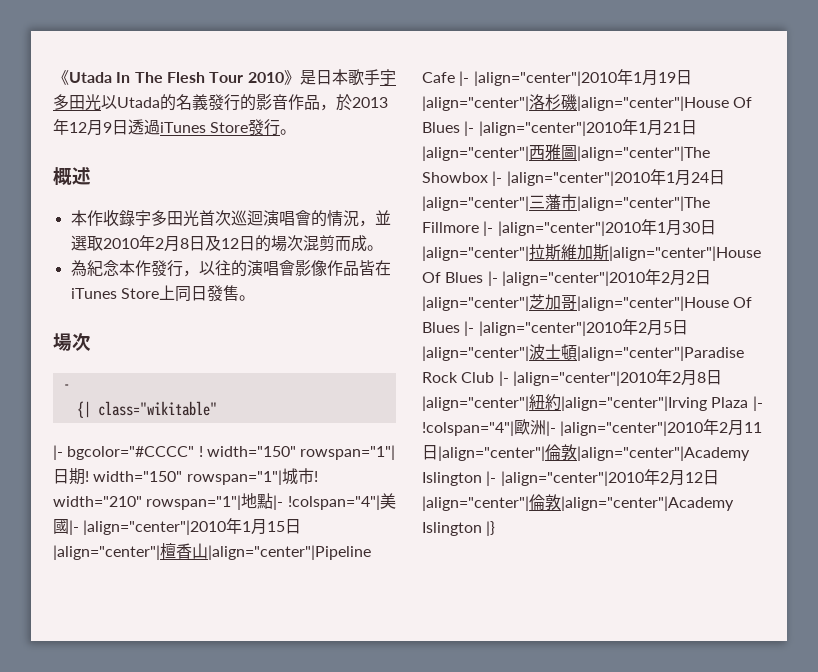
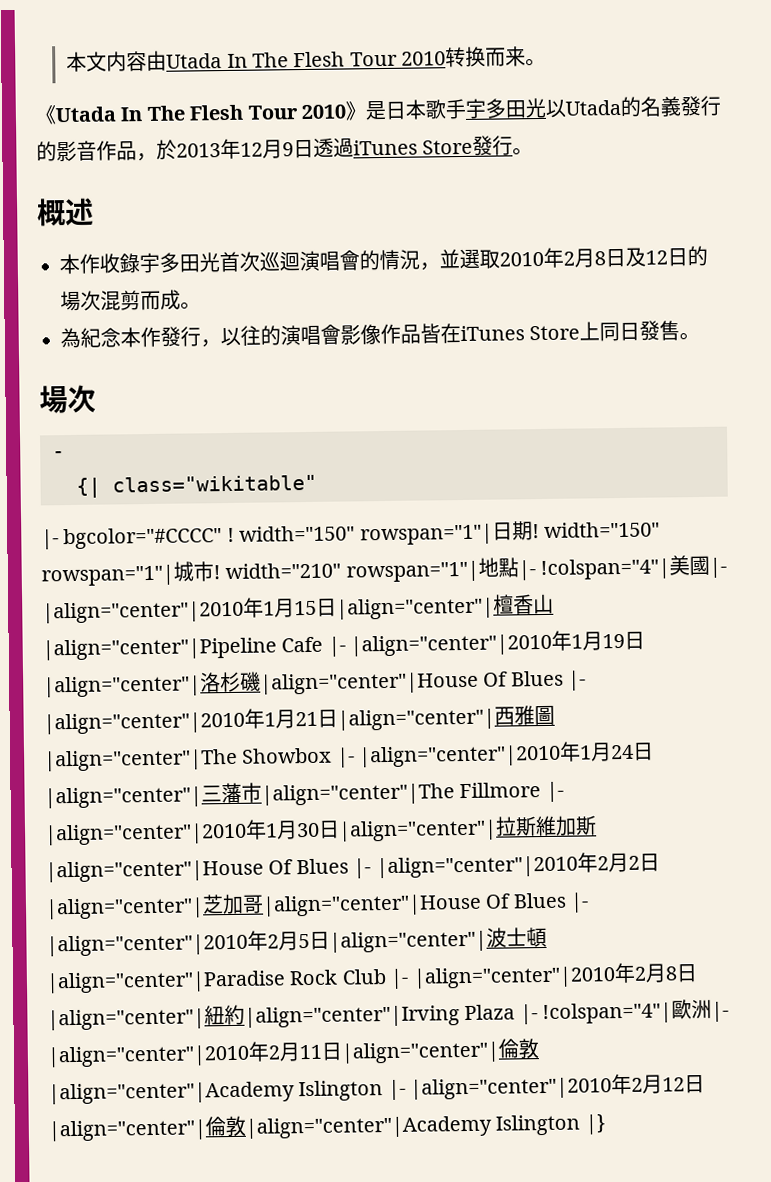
+ 本文内容由Utada In The Flesh Tour 2010转换而来。

